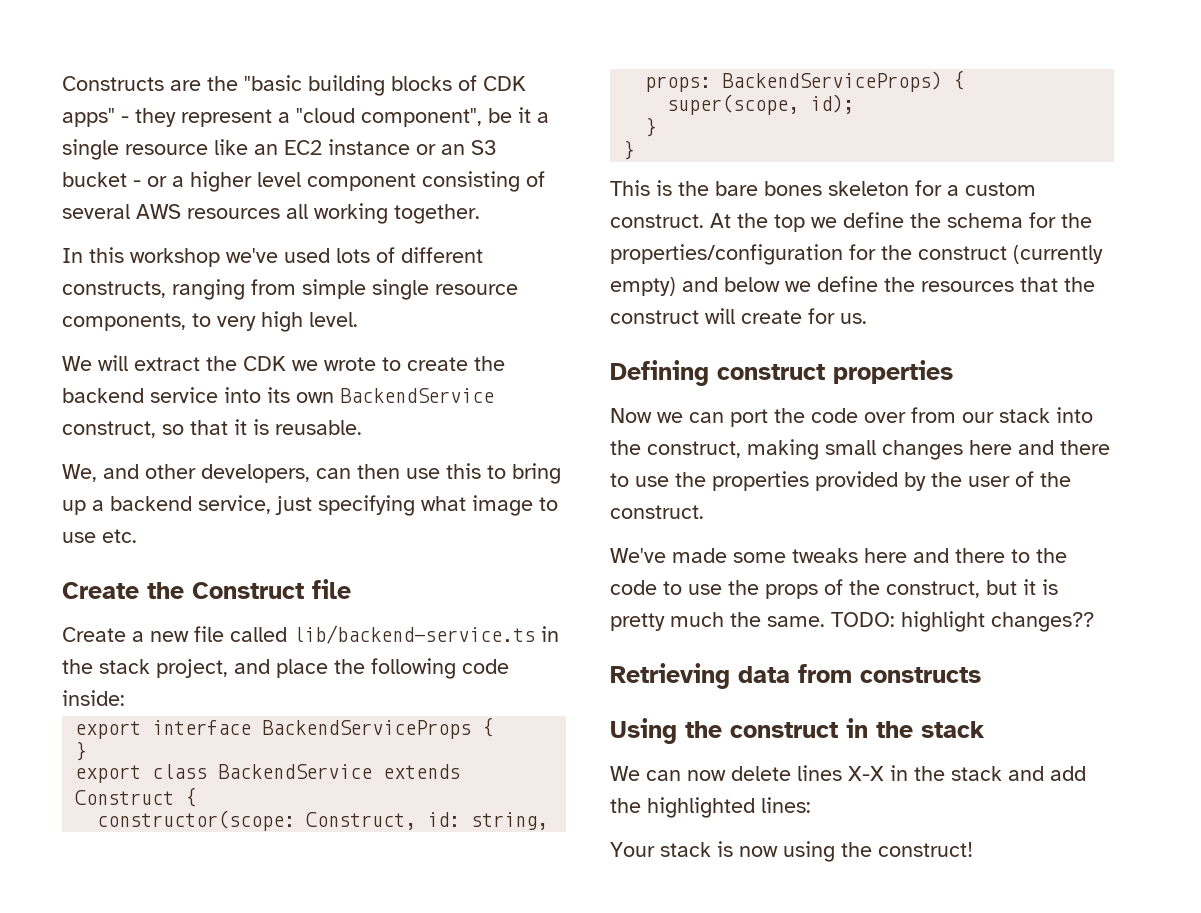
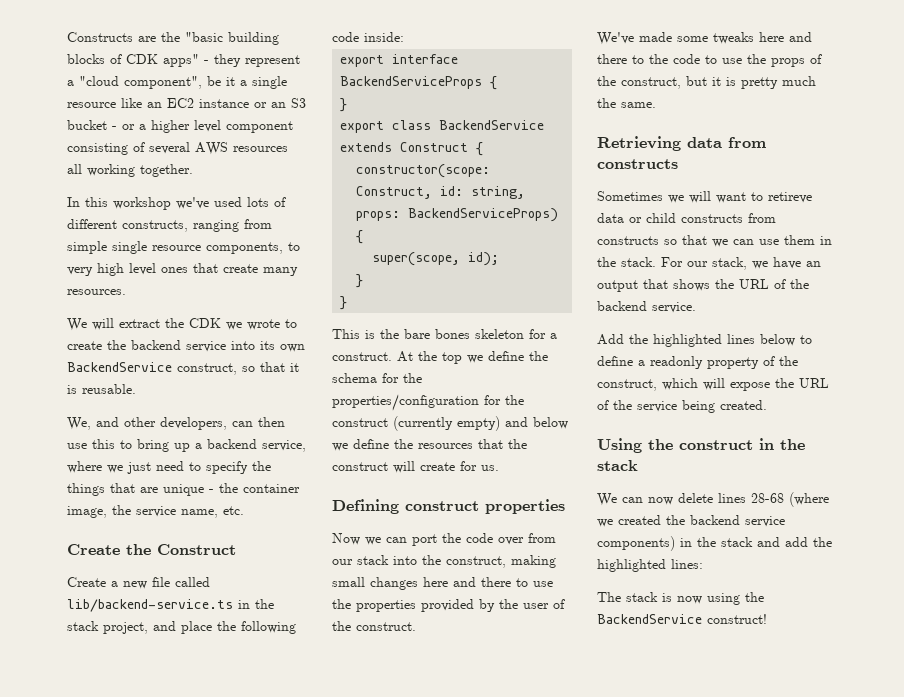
- In this workshop we've used lots of different constructs, ranging from simple single resource components, to very high level.
+ In this workshop we've used lots of different constructs, ranging from simple single resource components, to very high level ones that create many resources.
- We, and other developers, can then use this to bring up a backend service, just specifying what image to use etc.
+ We, and other developers, can then use this to bring up a backend service, where we just need to specify the things that are unique - the container image, the service name, etc.
- Create the Construct file
+ Create the Construct
- This is the bare bones skeleton for a custom construct.
+ This is the bare bones skeleton for a construct.
- TODO: highlight changes??
+ Sometimes we will want to retireve data or child constructs from constructs so that we can use them in the stack. For our stack, we have an output that shows the URL of the backend service.
+ Add the highlighted lines below to define a readonly property of the construct, which will expose the URL of the service being created.
- We can now delete lines X-X in the stack and add the highlighted lines:
+ We can now delete lines 28-68 (where we created the backend service components) in the stack and add the highlighted lines:
- Your stack is now using the construct!
+ The stack is now using the BackendService construct!

